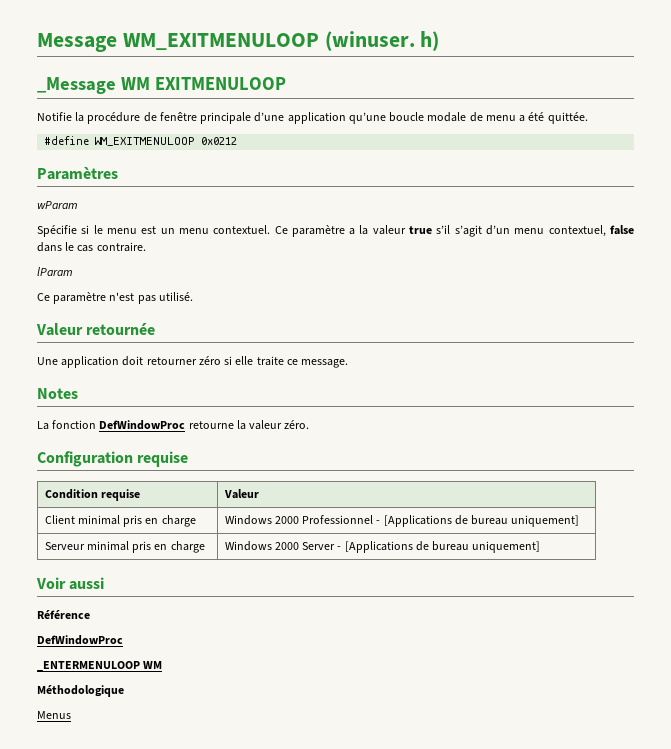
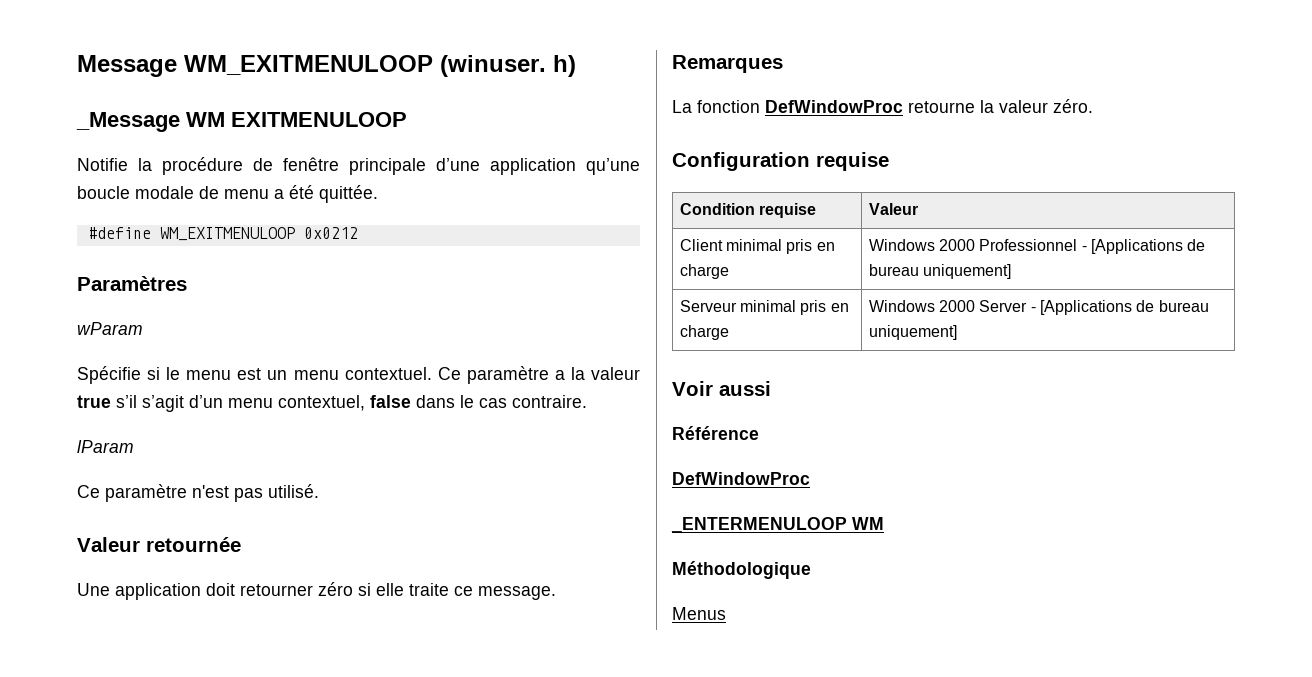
- Notes
+ Remarques

